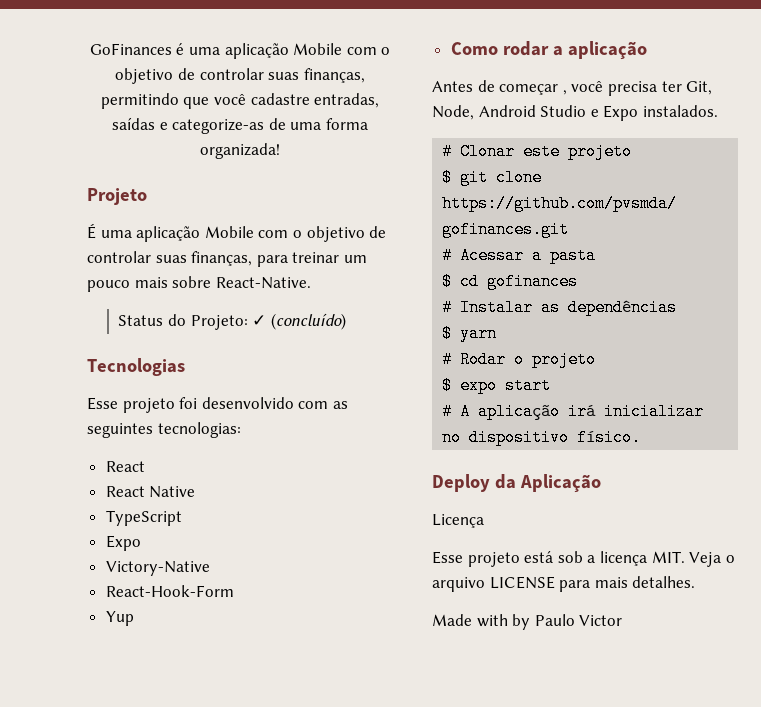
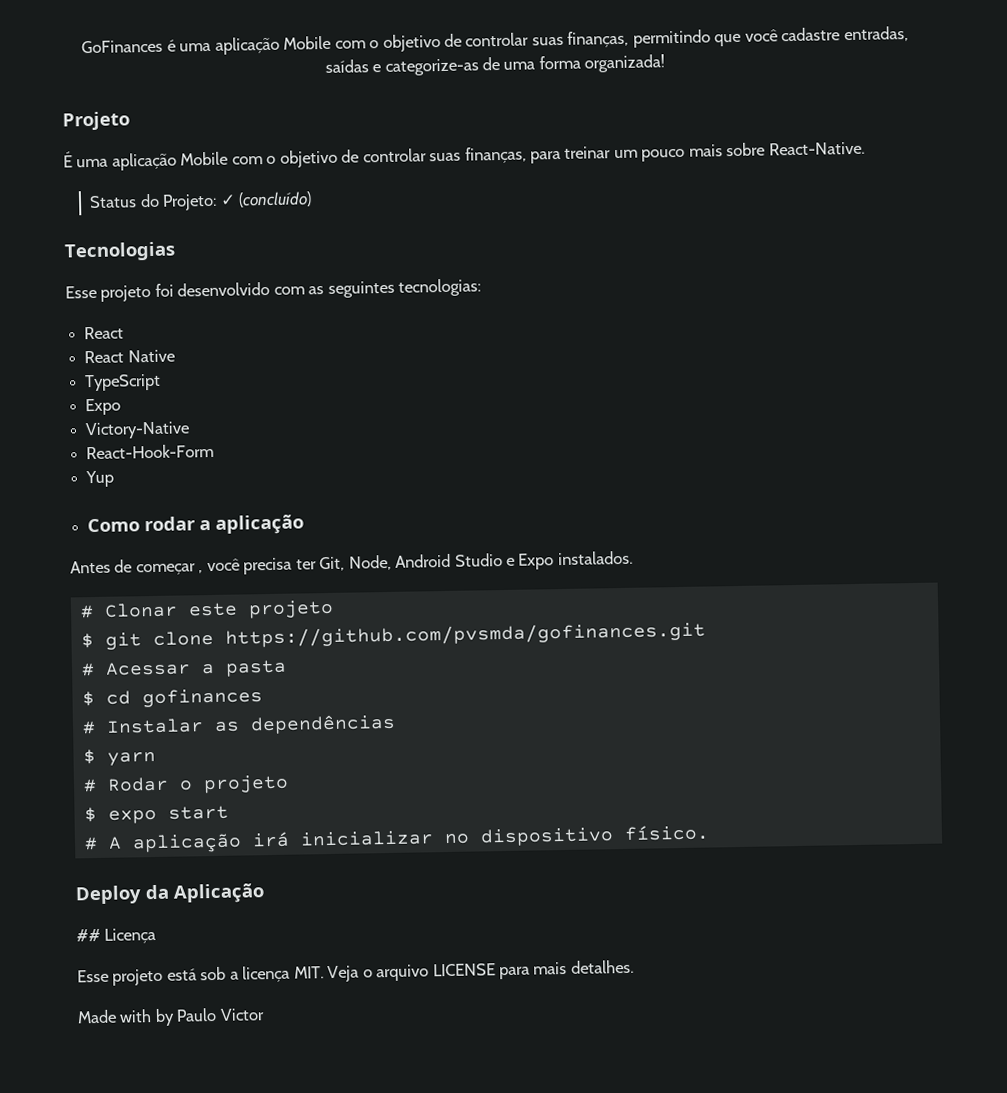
- Licença
+ ## Licença

